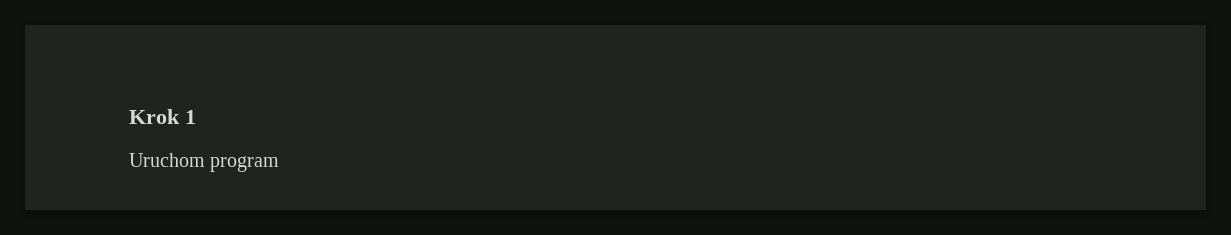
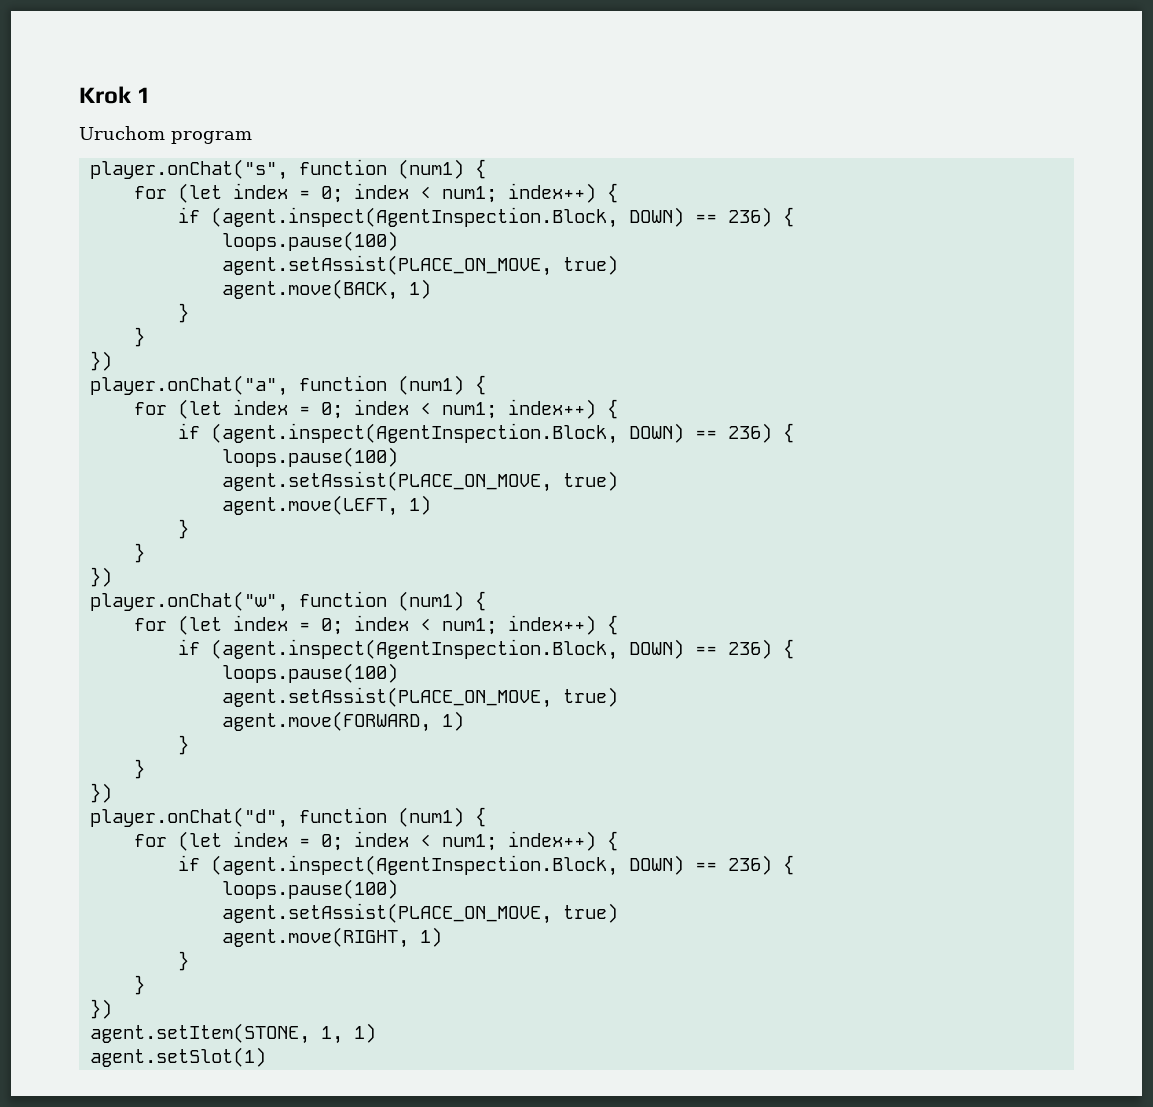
+ player.onChat("s", function (num1) {
+ for (let index = 0; index < num1; index++) {
+ if (agent.inspect(AgentInspection.Block, DOWN) == 236) {
+ loops.pause(100)
+ agent.setAssist(PLACE_ON_MOVE, true)
+ agent.move(BACK, 1)
+ }
+ }
+ })
+ player.onChat("a", function (num1) {
+ for (let index = 0; index < num1; index++) {
+ if (agent.inspect(AgentInspection.Block, DOWN) == 236) {
+ loops.pause(100)
+ agent.setAssist(PLACE_ON_MOVE, true)
+ agent.move(LEFT, 1)
+ }
+ }
+ })
+ player.onChat("w", function (num1) {
+ for (let index = 0; index < num1; index++) {
+ if (agent.inspect(AgentInspection.Block, DOWN) == 236) {
+ loops.pause(100)
+ agent.setAssist(PLACE_ON_MOVE, true)
+ agent.move(FORWARD, 1)
+ }
+ }
+ })
+ player.onChat("d", function (num1) {
+ for (let index = 0; index < num1; index++) {
+ if (agent.inspect(AgentInspection.Block, DOWN) == 236) {
+ loops.pause(100)
+ agent.setAssist(PLACE_ON_MOVE, true)
+ agent.move(RIGHT, 1)
+ }
+ }
+ })
+ agent.setItem(STONE, 1, 1)
+ agent.setSlot(1)

